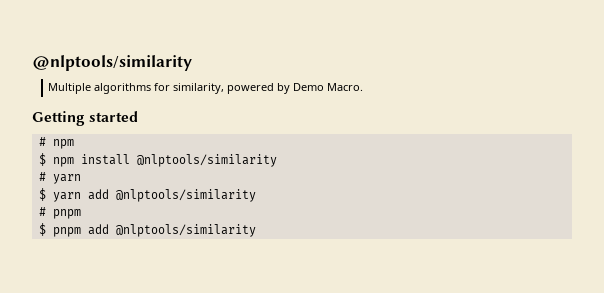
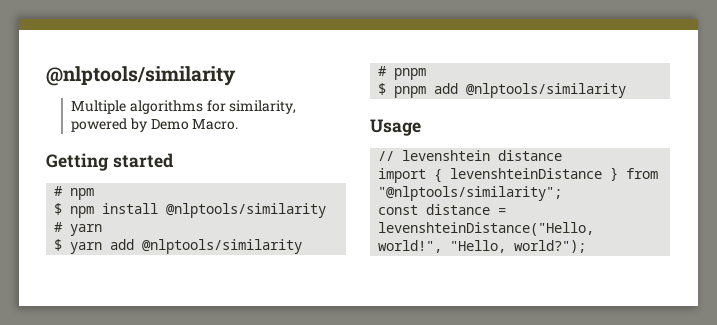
+ Usage
+ // levenshtein distance
+ import { levenshteinDistance } from "@nlptools/similarity";
+ const distance = levenshteinDistance("Hello, world!", "Hello, world?");

